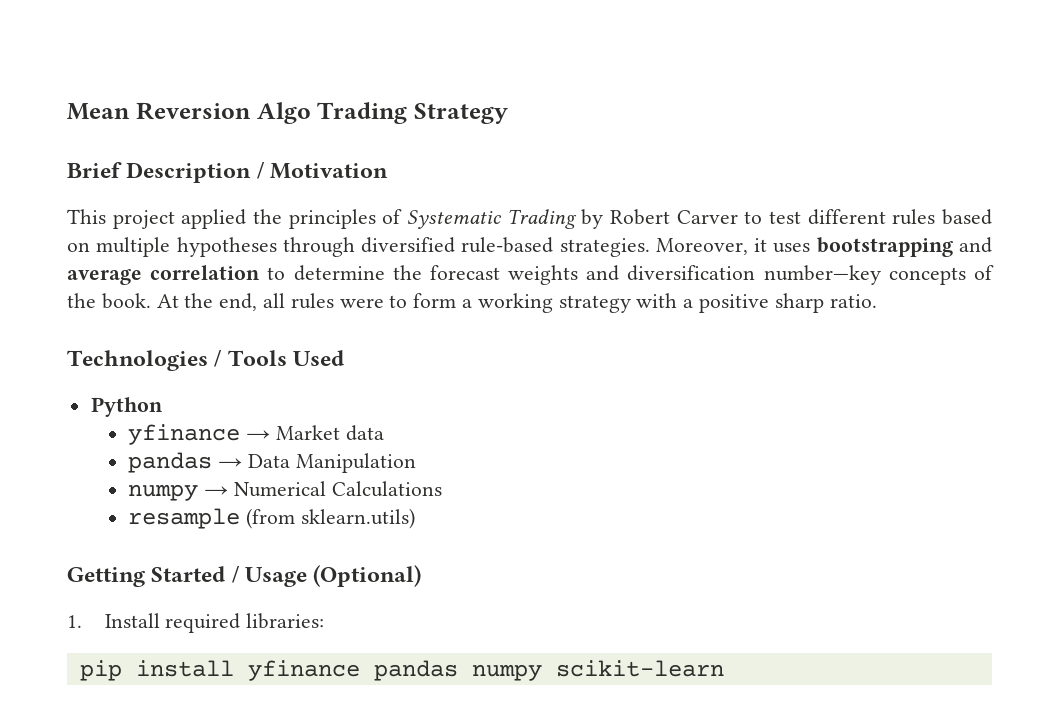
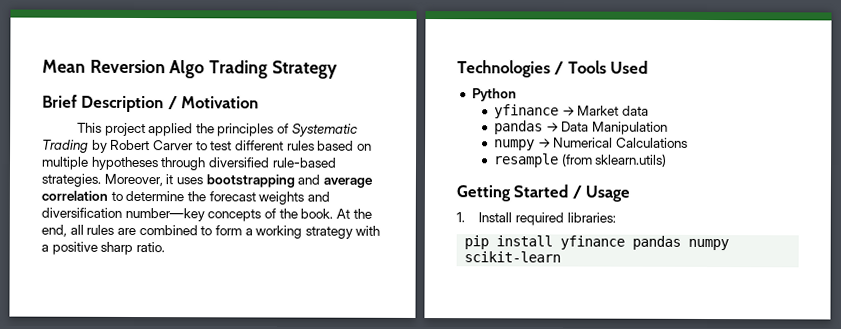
- At the end, all rules were to form a working strategy with a positive sharp ratio.
+ At the end, all rules are combined to form a working strategy with a positive sharp ratio.
- Getting Started / Usage (Optional)
+ Getting Started / Usage

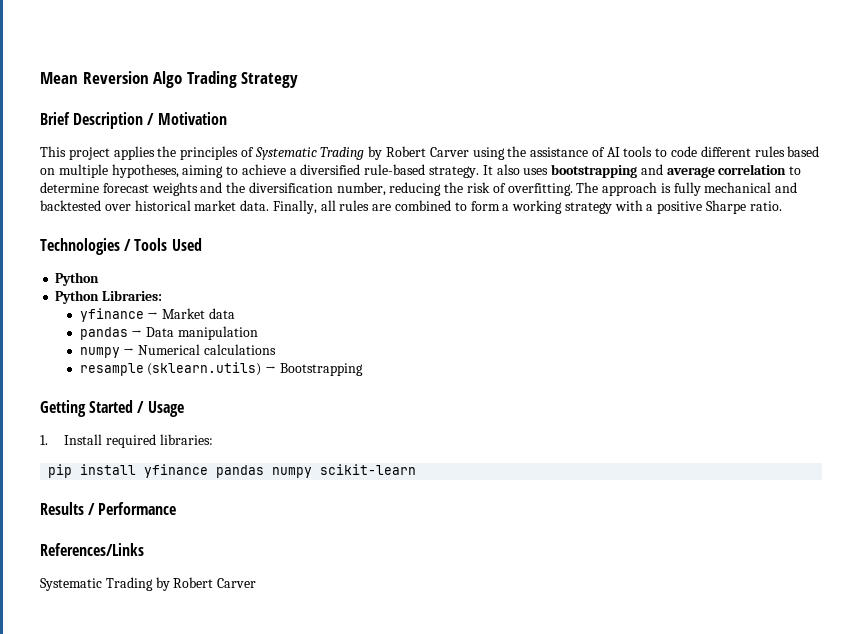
- This project applied the principles of Systematic Trading by Robert Carver to test different rules based on multiple hypotheses through diversified rule-based strategies. Moreover, it uses bootstrapping and average correlation to determine the forecast weights and diversification number—key concepts of the book. At the end, all rules are combined to form a working strategy with a positive sharp ratio.
+ This project applies the principles of Systematic Trading by Robert Carver using the assistance of AI tools to code different rules based on multiple hypotheses, aiming to achieve a diversified rule-based strategy. It also uses bootstrapping and average correlation to determine forecast weights and the diversification number, reducing the risk of overfitting. The approach is fully mechanical and backtested over historical market data. Finally, all rules are combined to form a working strategy with a positive Sharpe ratio.
+ Python Libraries:
- pandas → Data Manipulation
+ pandas → Data manipulation
- numpy → Numerical Calculations
+ numpy → Numerical calculations
- resample (from sklearn.utils)
+ resample (sklearn.utils) → Bootstrapping
+ Results / Performance
+ References/Links
+ Systematic Trading by Robert Carver

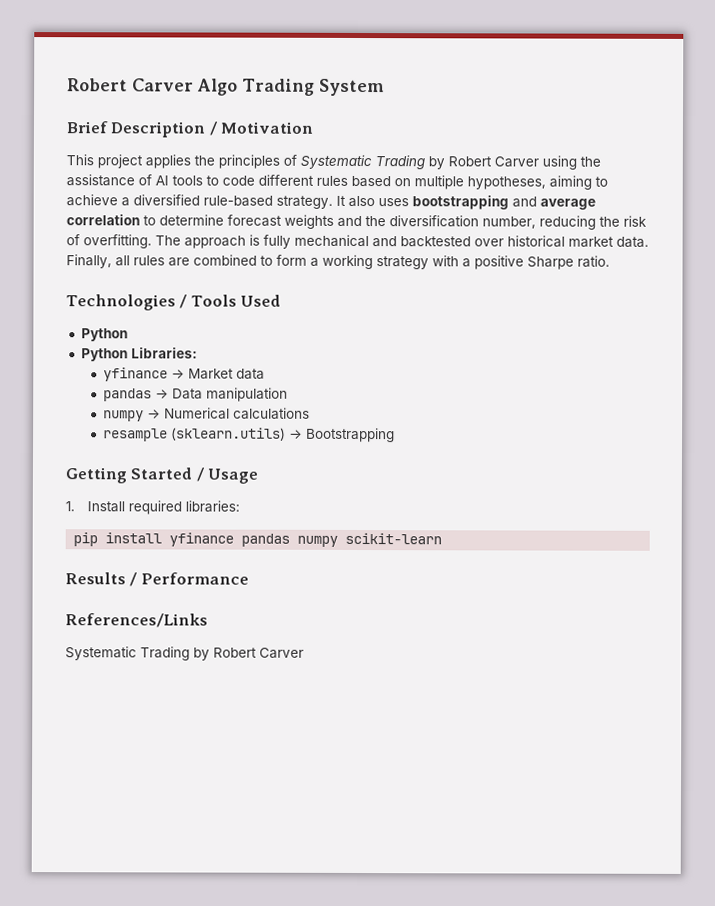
- Mean Reversion Algo Trading Strategy
+ Robert Carver Algo Trading System

